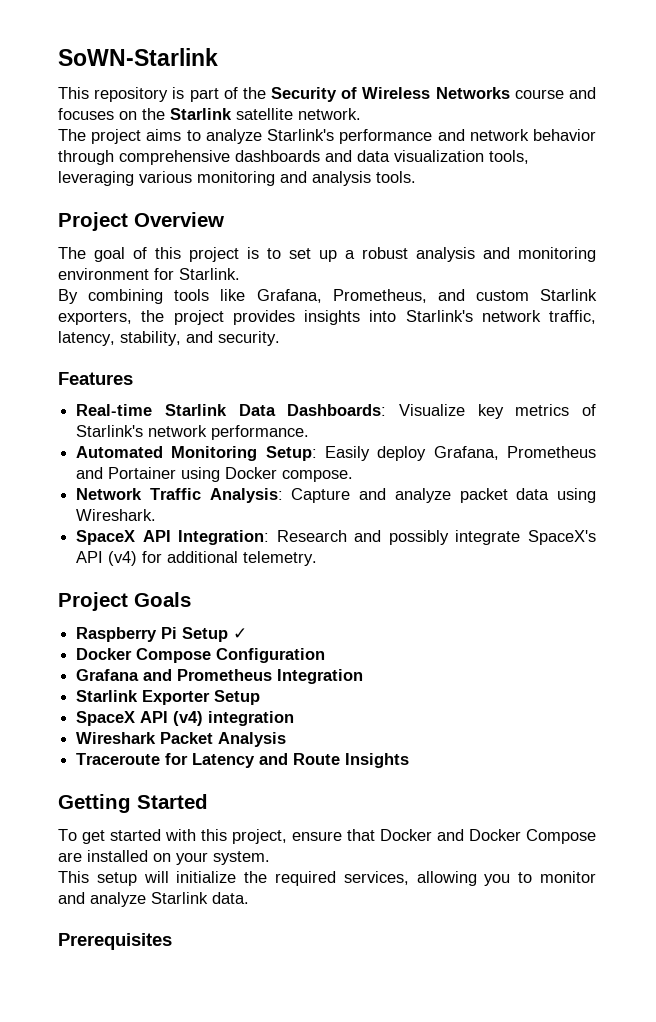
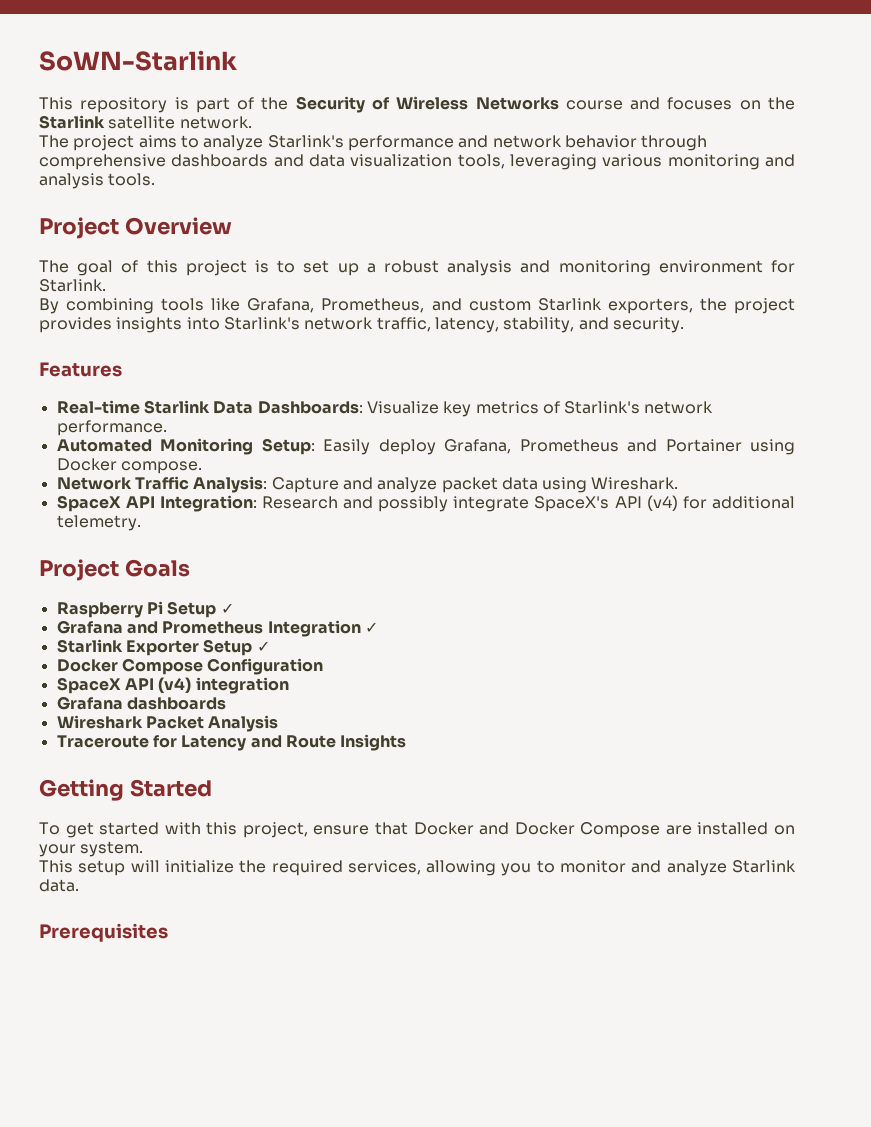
- Docker Compose Configuration
- Grafana and Prometheus Integration
+ Grafana and Prometheus Integration ✓
- Starlink Exporter Setup
+ Starlink Exporter Setup ✓
+ Docker Compose Configuration
+ Grafana dashboards

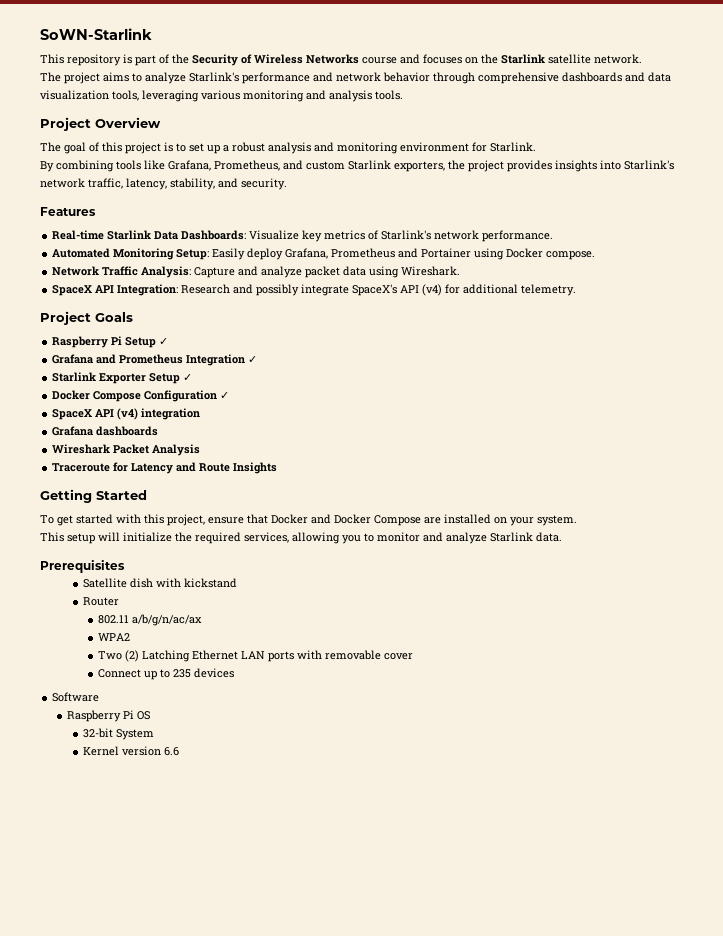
- Docker Compose Configuration
+ Docker Compose Configuration ✓
+ Satellite dish with kickstand
+ Router
+ 802.11 a/b/g/n/ac/ax
+ WPA2
+ Two (2) Latching Ethernet LAN ports with removable cover
+ Connect up to 235 devices
+ Software
+ Raspberry Pi OS
+ 32-bit System
+ Kernel version 6.6

